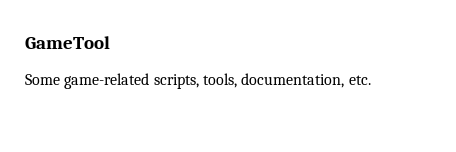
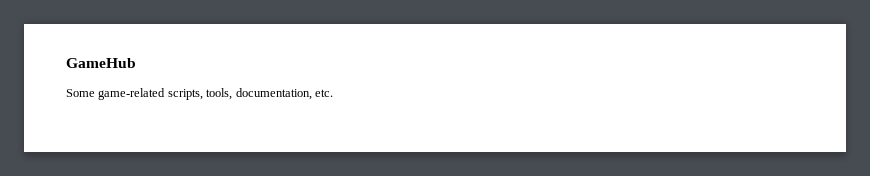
- GameTool
+ GameHub

